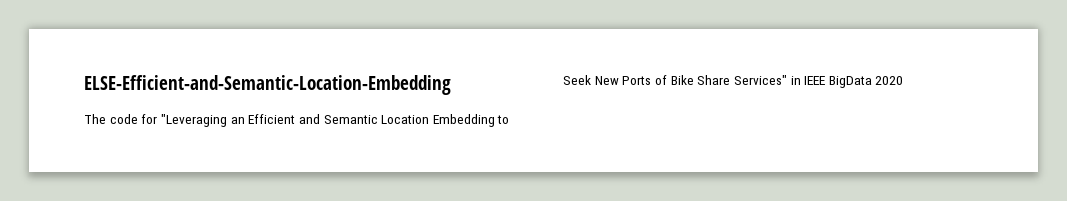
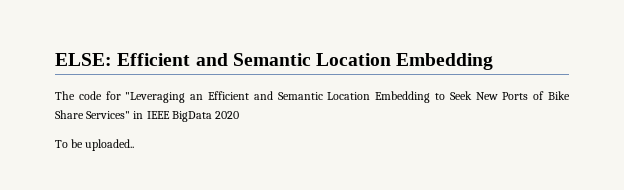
- ELSE-Efficient-and-Semantic-Location-Embedding
+ ELSE: Efficient and Semantic Location Embedding
+ To be uploaded..

